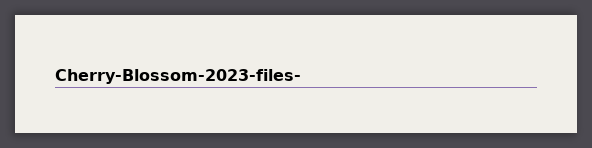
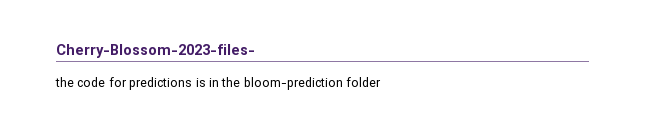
+ the code for predictions is in the bloom-prediction folder

